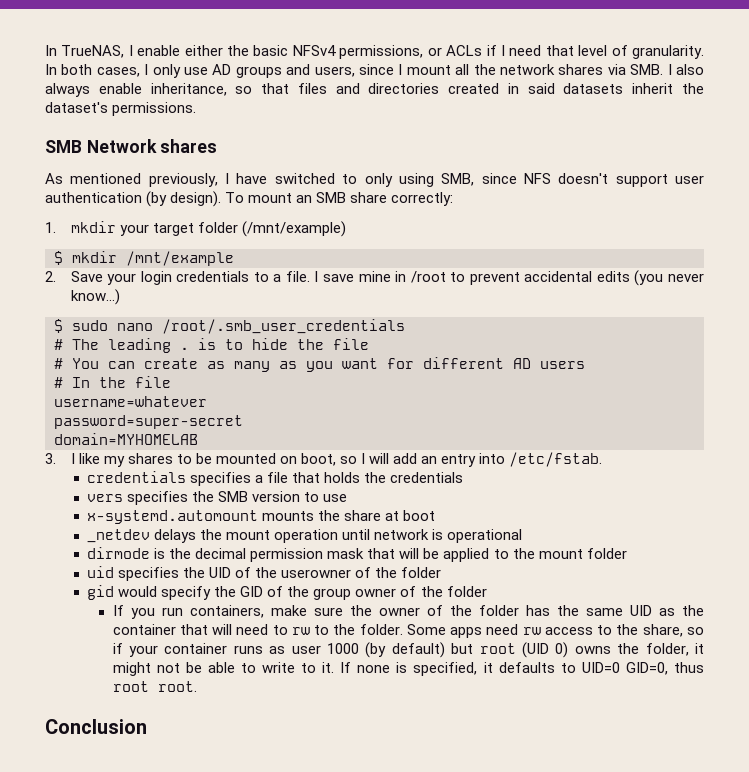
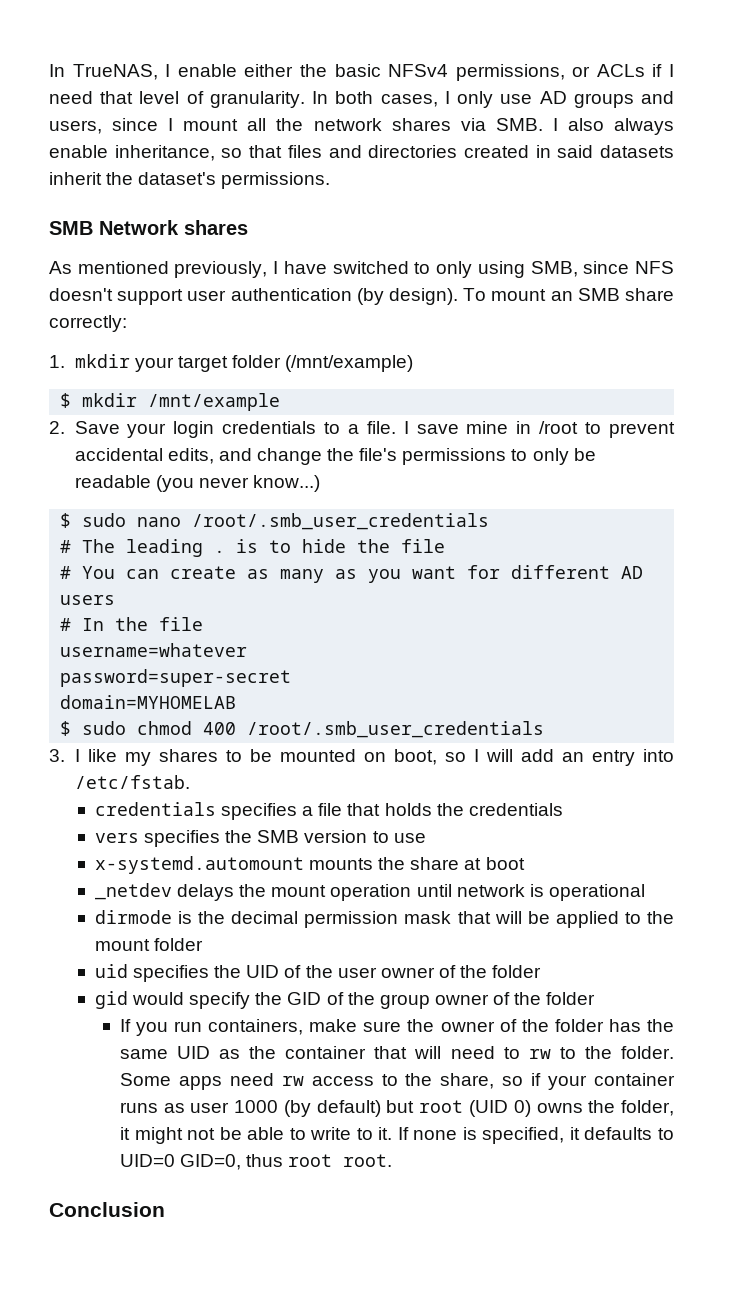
- I save mine in /root to prevent accidental edits (you never know...)
+ I save mine in /root to prevent accidental edits, and change the file's permissions to only be readable (you never know...)
+ $ sudo chmod 400 /root/.smb_user_credentials
- uid specifies the UID of the userowner of the folder
+ uid specifies the UID of the user owner of the folder

